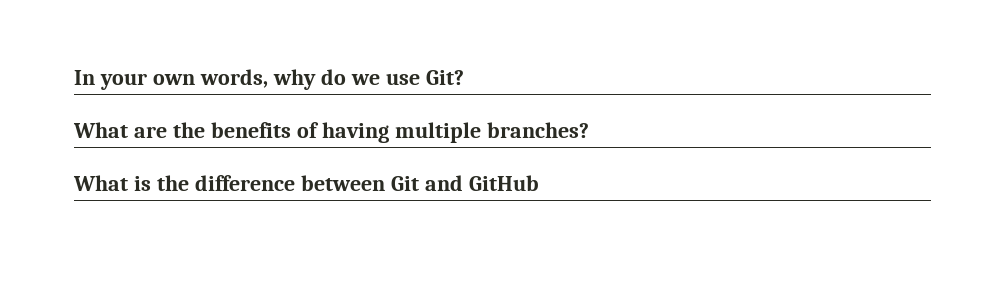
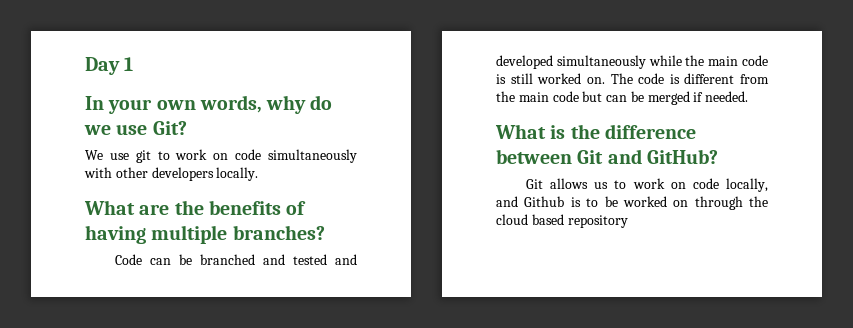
+ Day 1
+ We use git to work on code simultaneously with other developers locally.
+ Code can be branched and tested and developed simultaneously while the main code is still worked on. The code is different from the main code but can be merged if needed.
- What is the difference between Git and GitHub
+ What is the difference between Git and GitHub?
+ Git allows us to work on code locally, and Github is to be worked on through the cloud based repository

